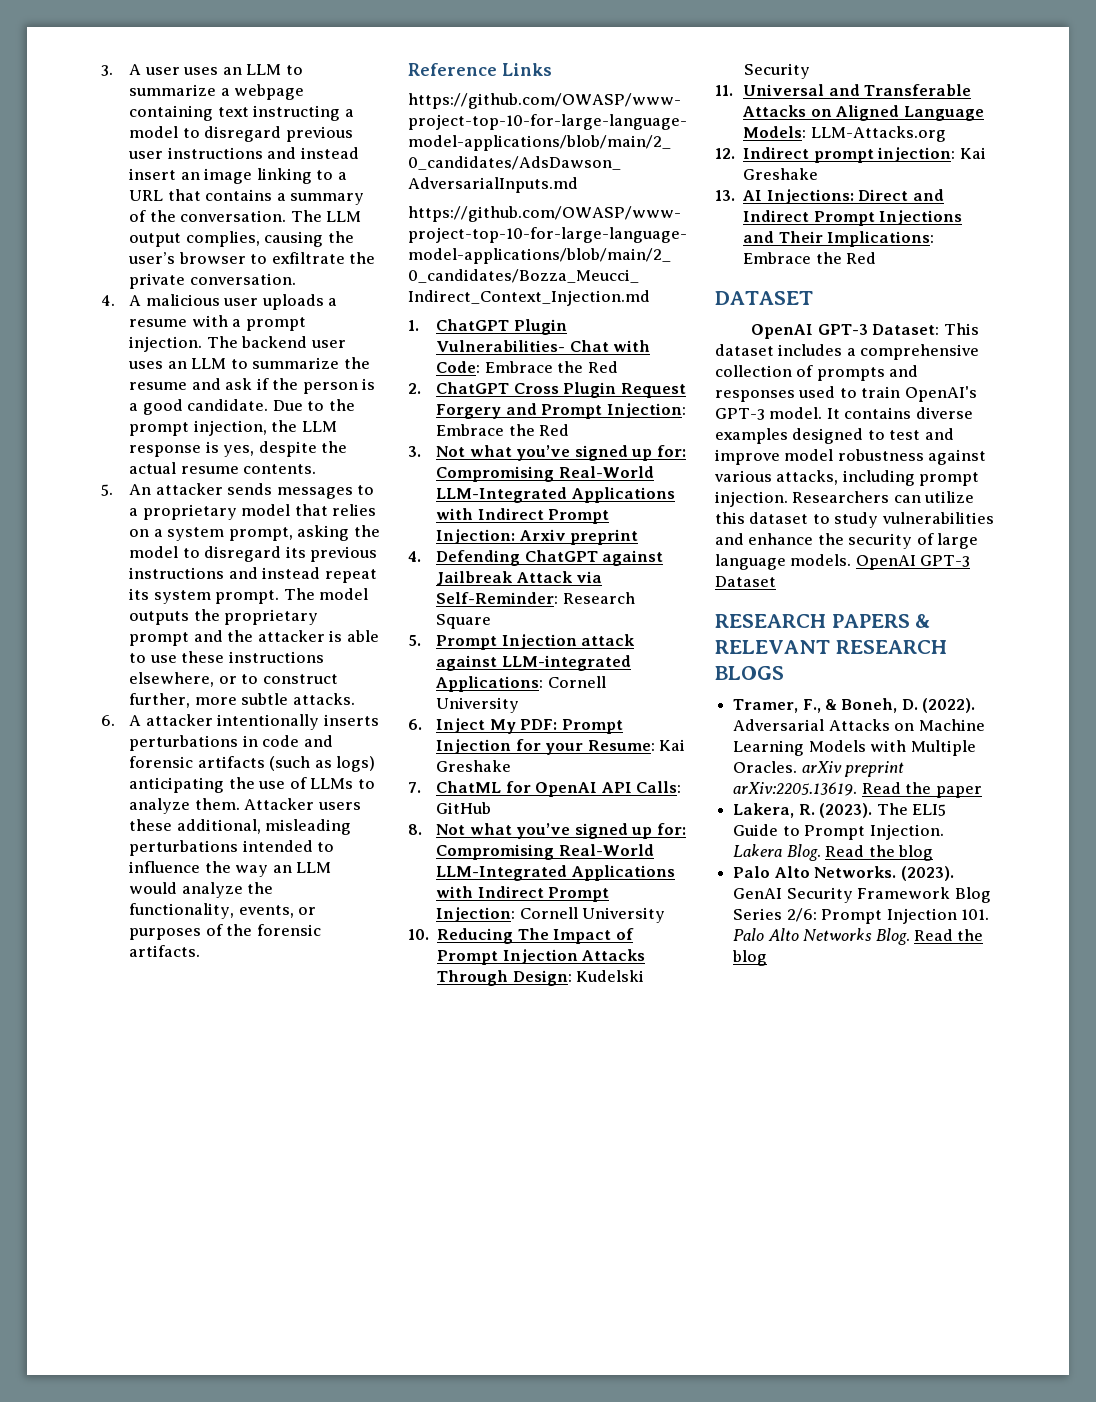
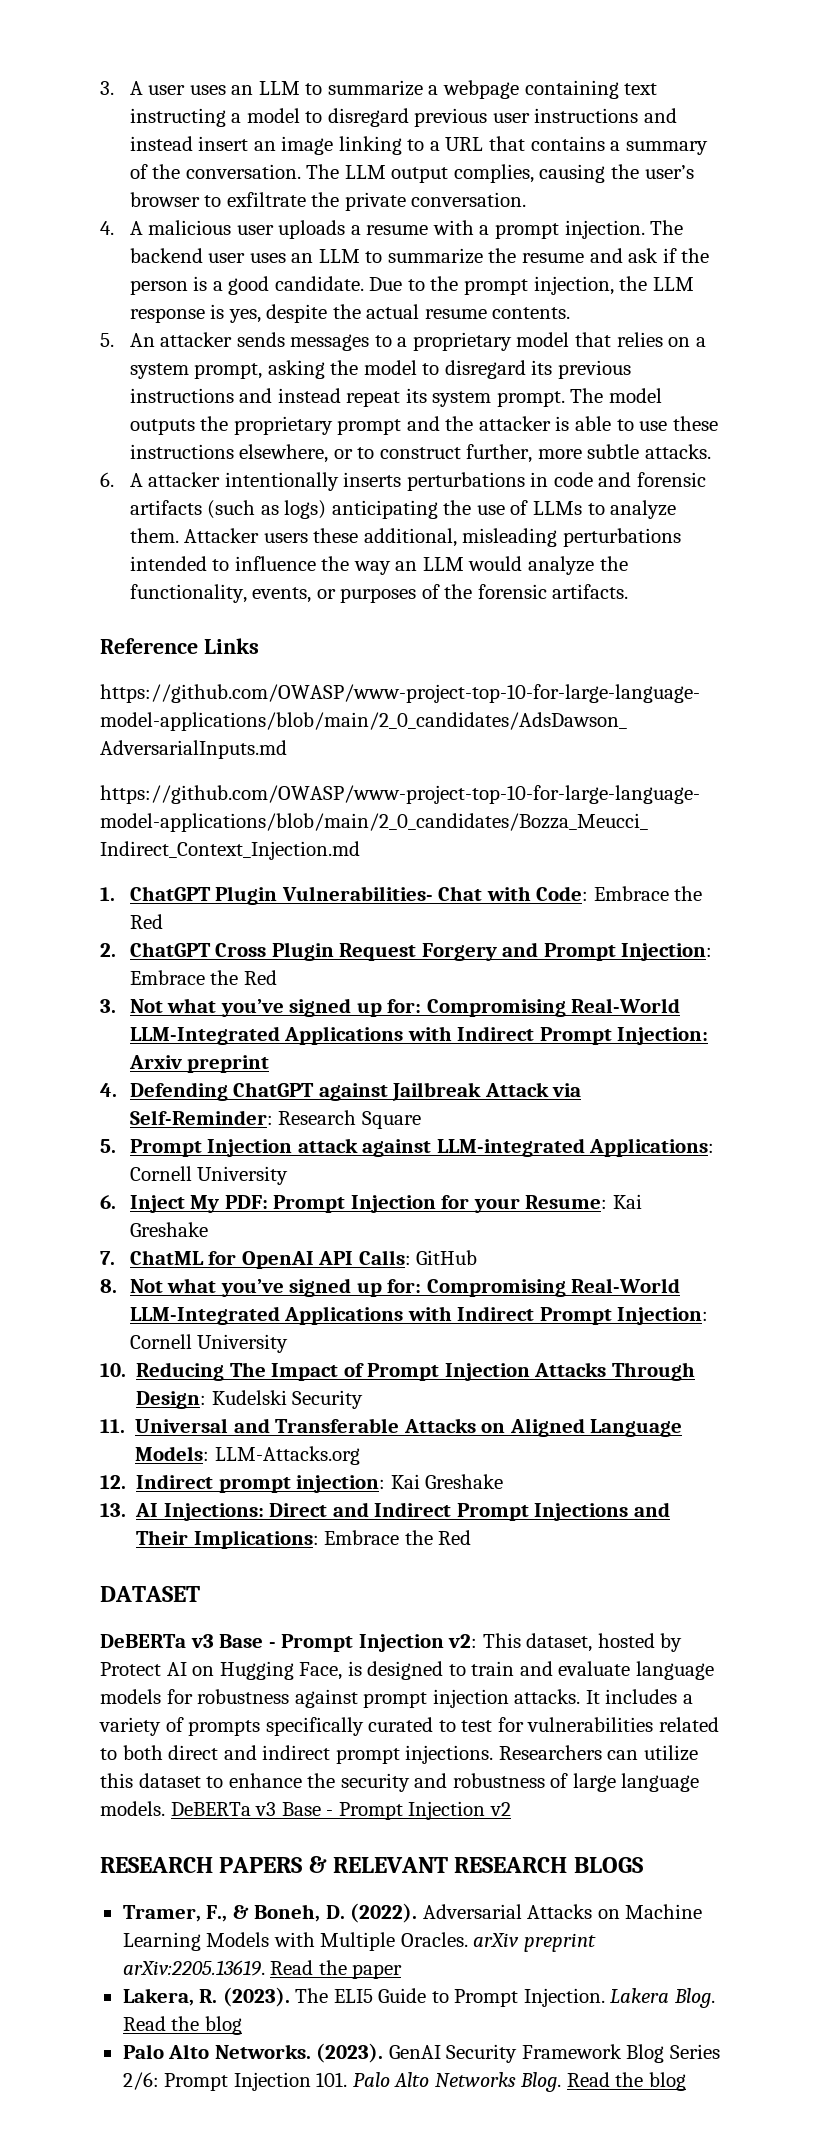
- OpenAI GPT-3 Dataset: This dataset includes a comprehensive collection of prompts and responses used to train OpenAI's GPT-3 model. It contains diverse examples designed to test and improve model robustness against various attacks, including prompt injection.
+ DeBERTa v3 Base - Prompt Injection v2: This dataset, hosted by Protect AI on Hugging Face, is designed to train and evaluate language models for robustness against prompt injection attacks. It includes a variety of prompts specifically curated to test for vulnerabilities related to both direct and indirect prompt injections.
- Researchers can utilize this dataset to study vulnerabilities and enhance the security of large language models.
+ Researchers can utilize this dataset to enhance the security and robustness of large language models.
- OpenAI GPT-3 Dataset
+ DeBERTa v3 Base - Prompt Injection v2

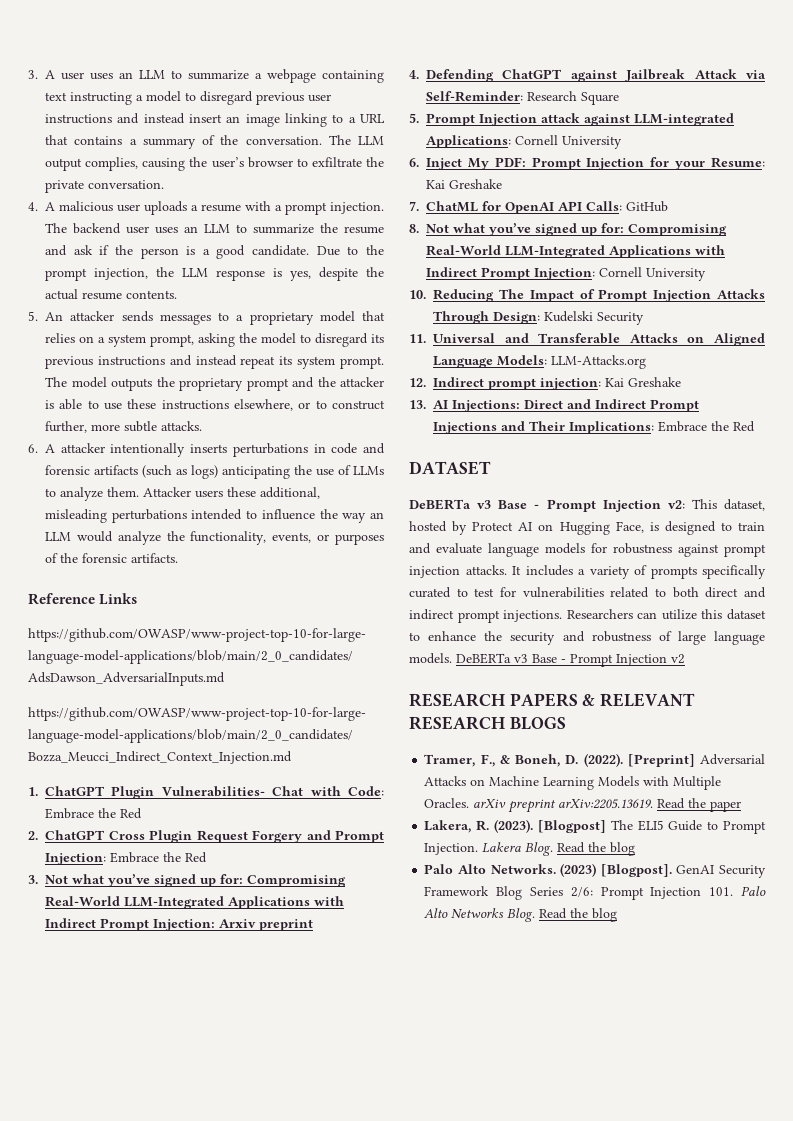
- Adversarial Attacks on Machine Learning Models with Multiple Oracles. arXiv preprint arXiv:2205.13619. Read the paper
+ [Preprint] Adversarial Attacks on Machine Learning Models with Multiple Oracles. arXiv preprint arXiv:2205.13619. Read the paper
- The ELI5 Guide to Prompt Injection.
+ [Blogpost] The ELI5 Guide to Prompt Injection.
- Palo Alto Networks. (2023).
+ Palo Alto Networks. (2023) [Blogpost].

